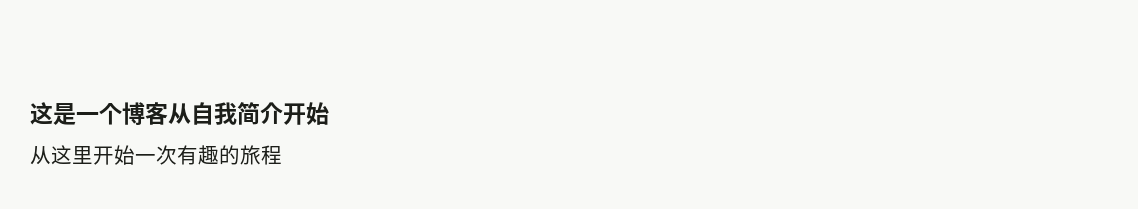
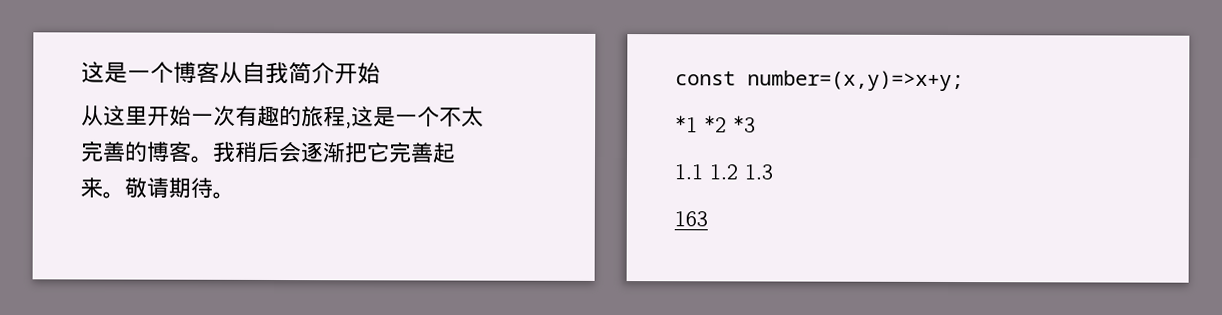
- 从这里开始一次有趣的旅程
+ 从这里开始一次有趣的旅程,这是一个不太完善的博客。我稍后会逐渐把它完善起来。敬请期待。
+ const number=(x,y)=>x+y;
+ *1 *2 *3
+ 1.1 1.2 1.3
+ 163

